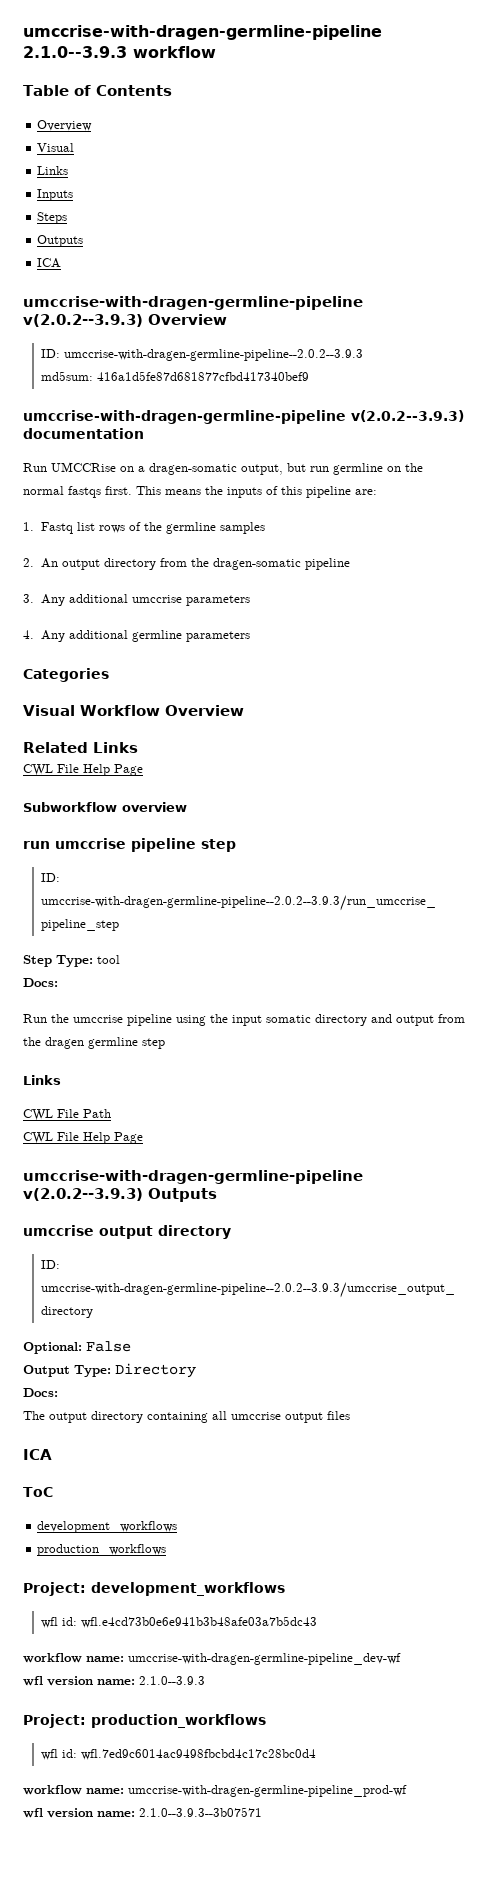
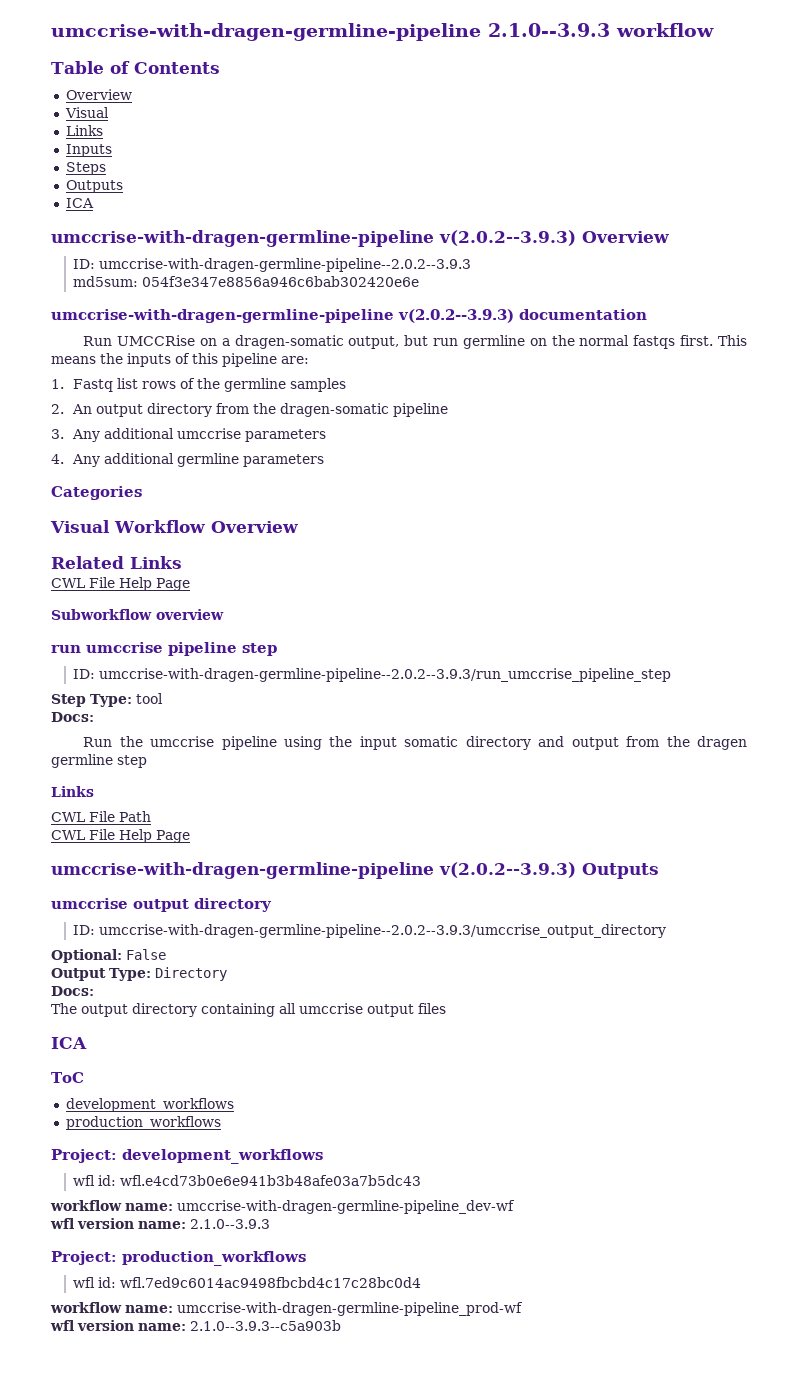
- md5sum: 416a1d5fe87d681877cfbd417340bef9
+ md5sum: 054f3e347e8856a946c6bab302420e6e
- wfl version name: 2.1.0--3.9.3--3b07571
+ wfl version name: 2.1.0--3.9.3--c5a903b

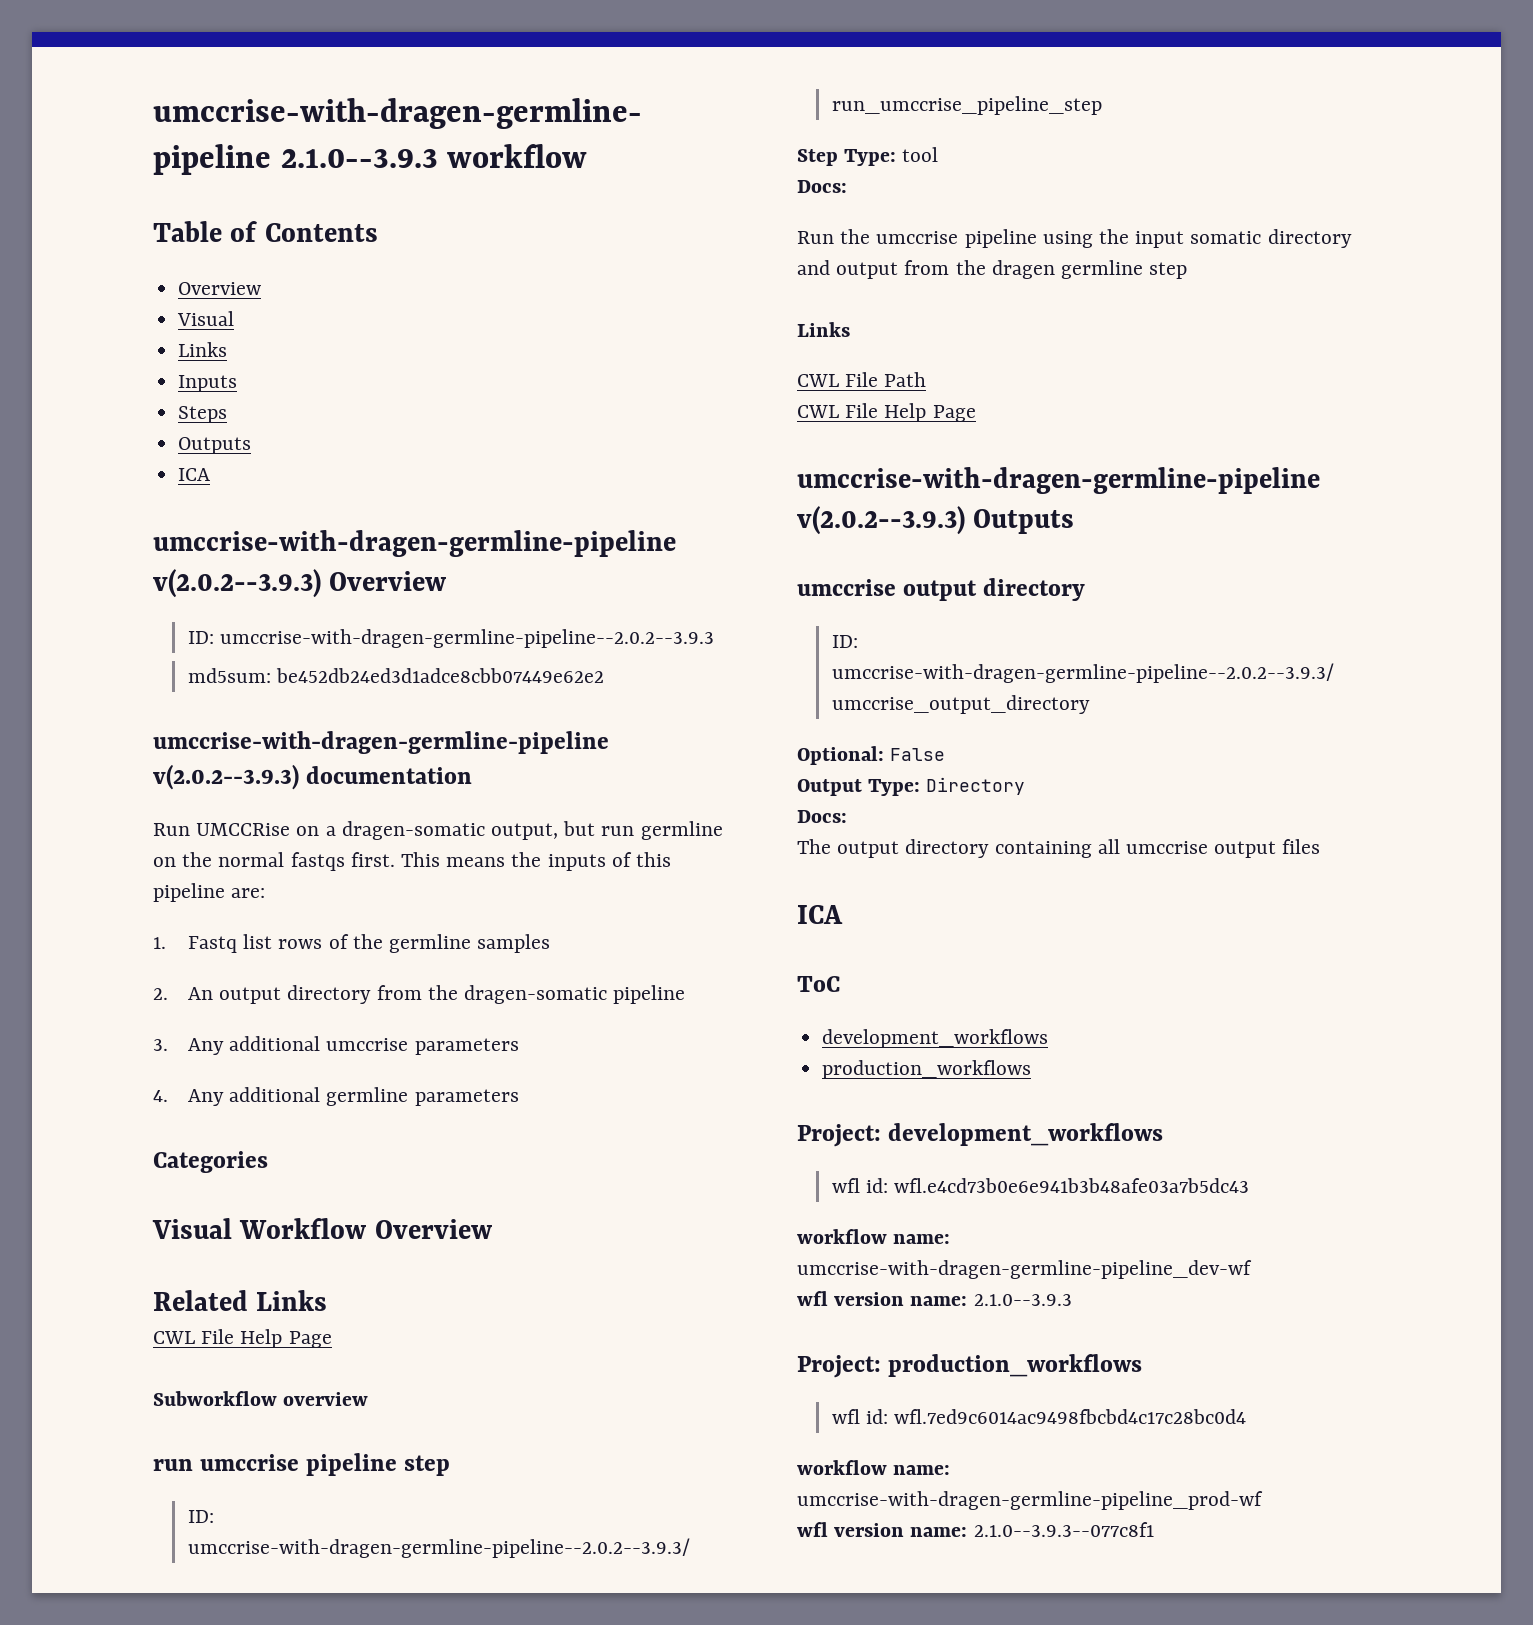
- md5sum: 054f3e347e8856a946c6bab302420e6e
+ md5sum: be452db24ed3d1adce8cbb07449e62e2
- wfl version name: 2.1.0--3.9.3--c5a903b
+ wfl version name: 2.1.0--3.9.3--077c8f1

